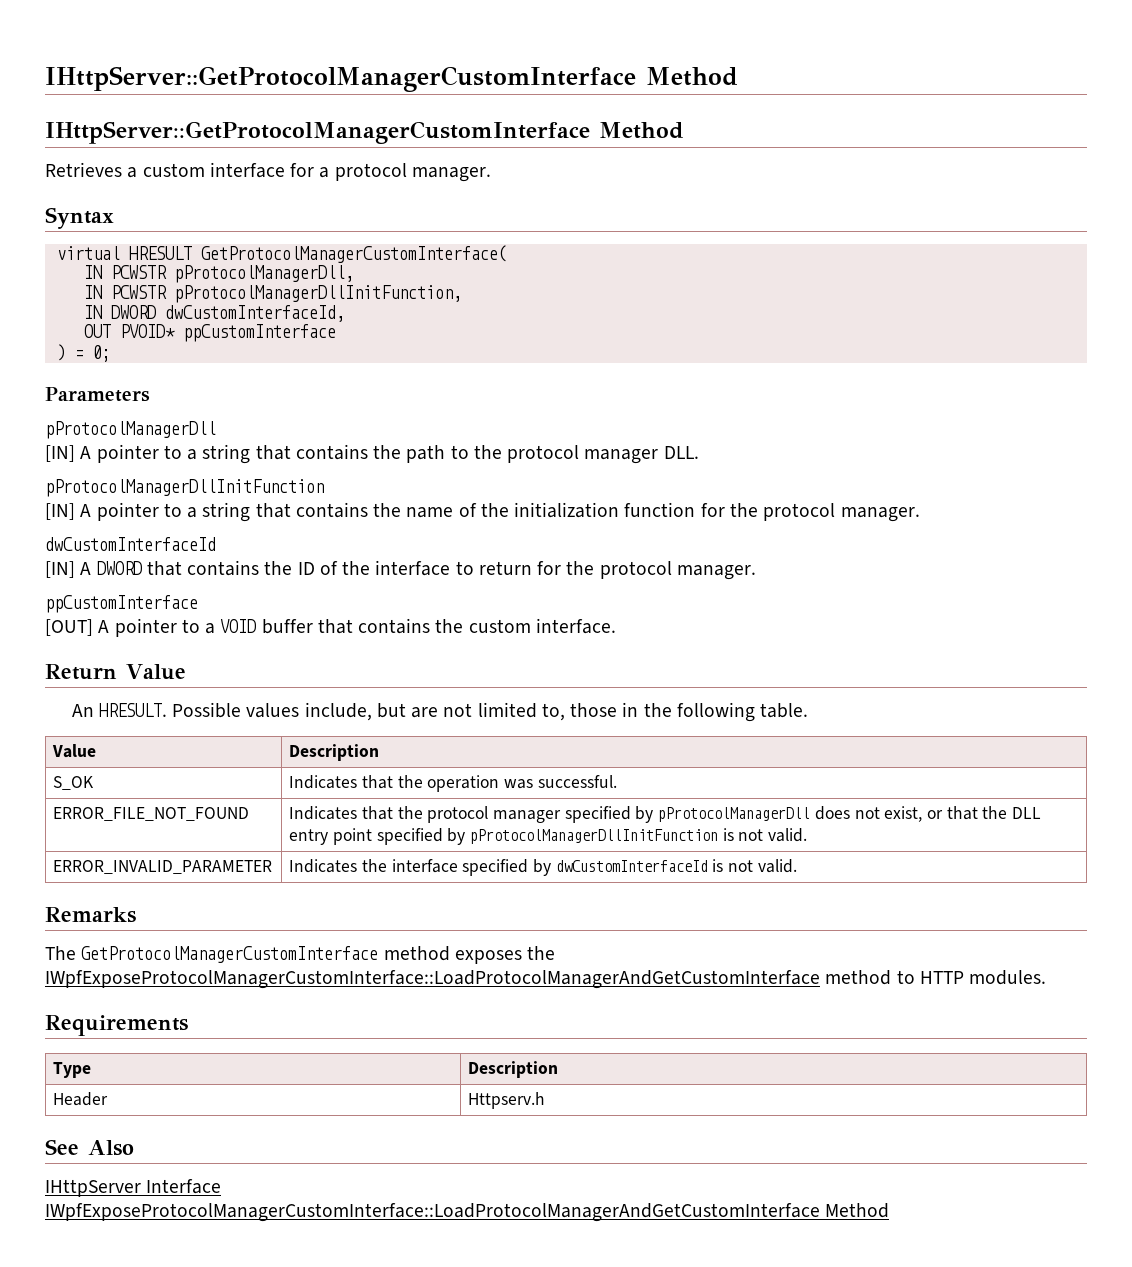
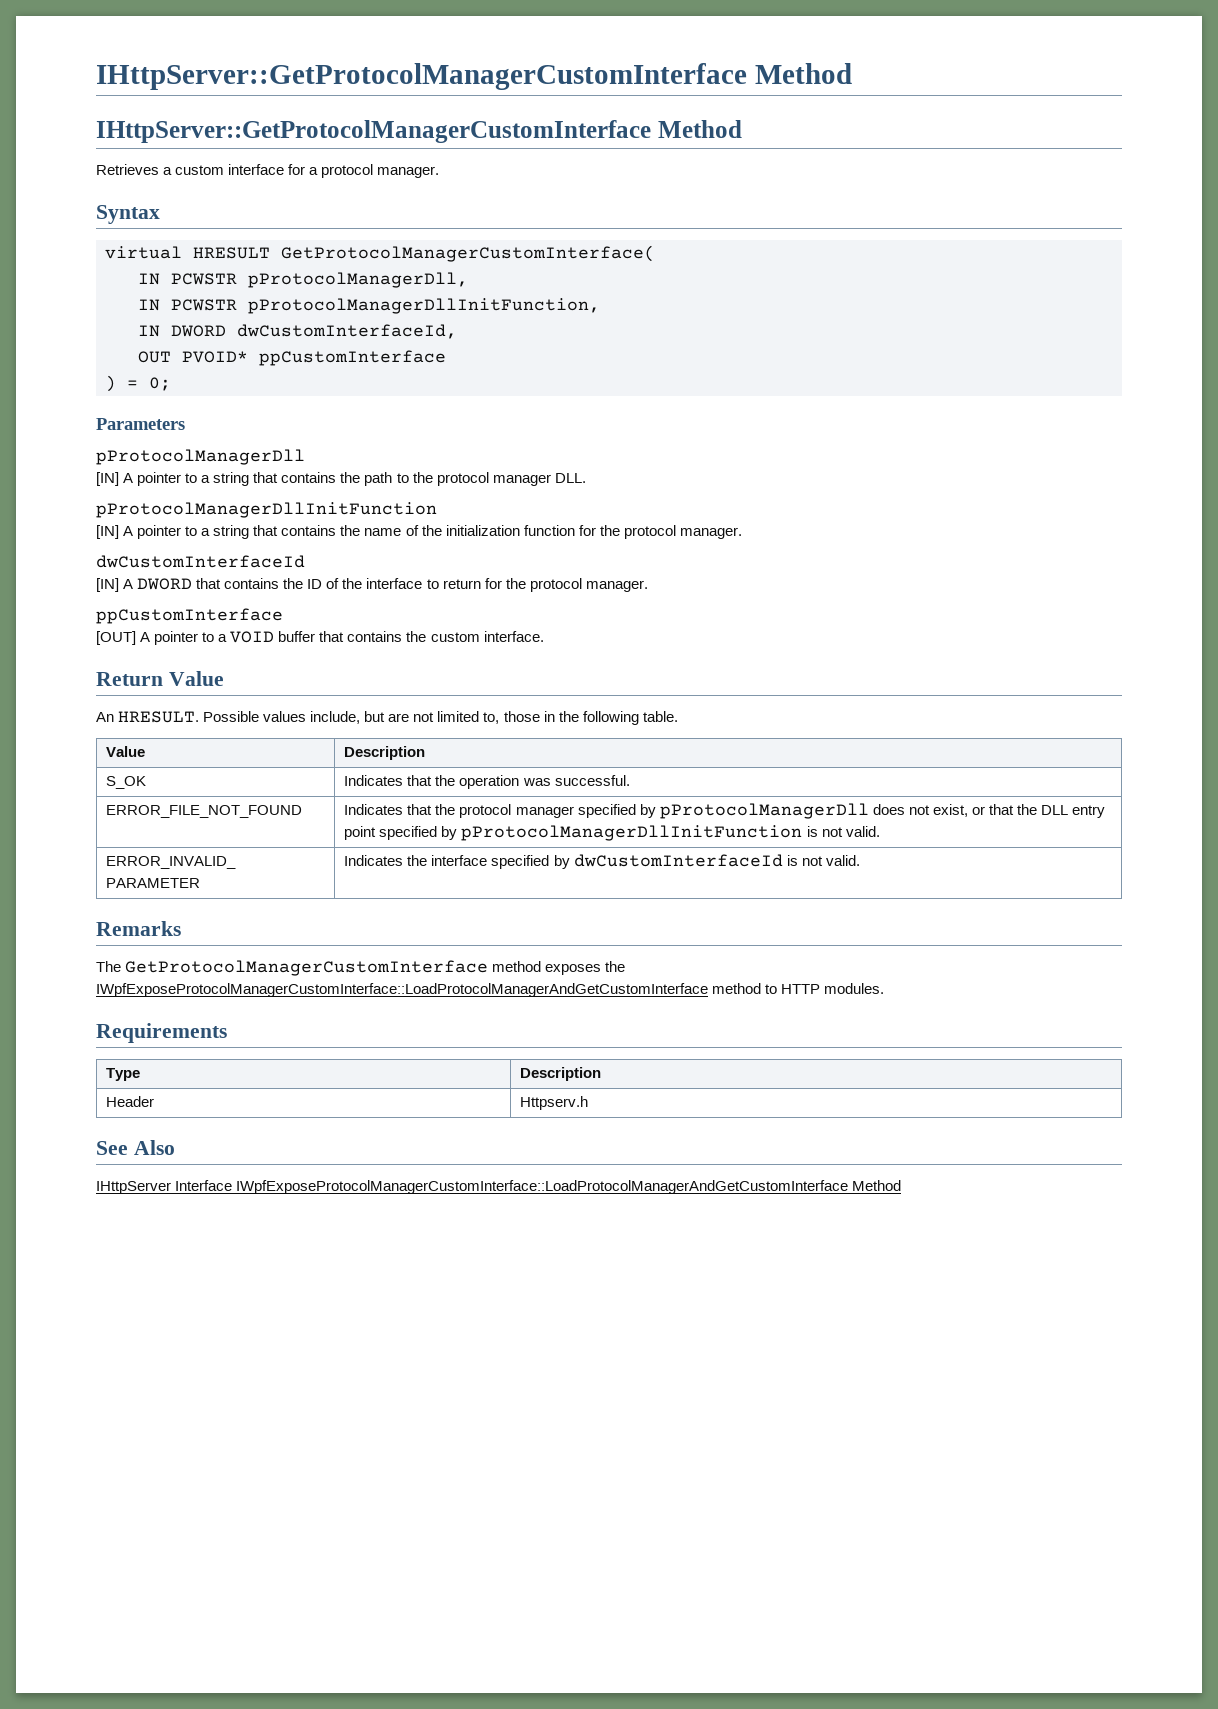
- IHttpServer Interface
- IWpfExposeProtocolManagerCustomInterface::LoadProtocolManagerAndGetCustomInterface Method
+ IHttpServer Interface IWpfExposeProtocolManagerCustomInterface::LoadProtocolManagerAndGetCustomInterface Method

